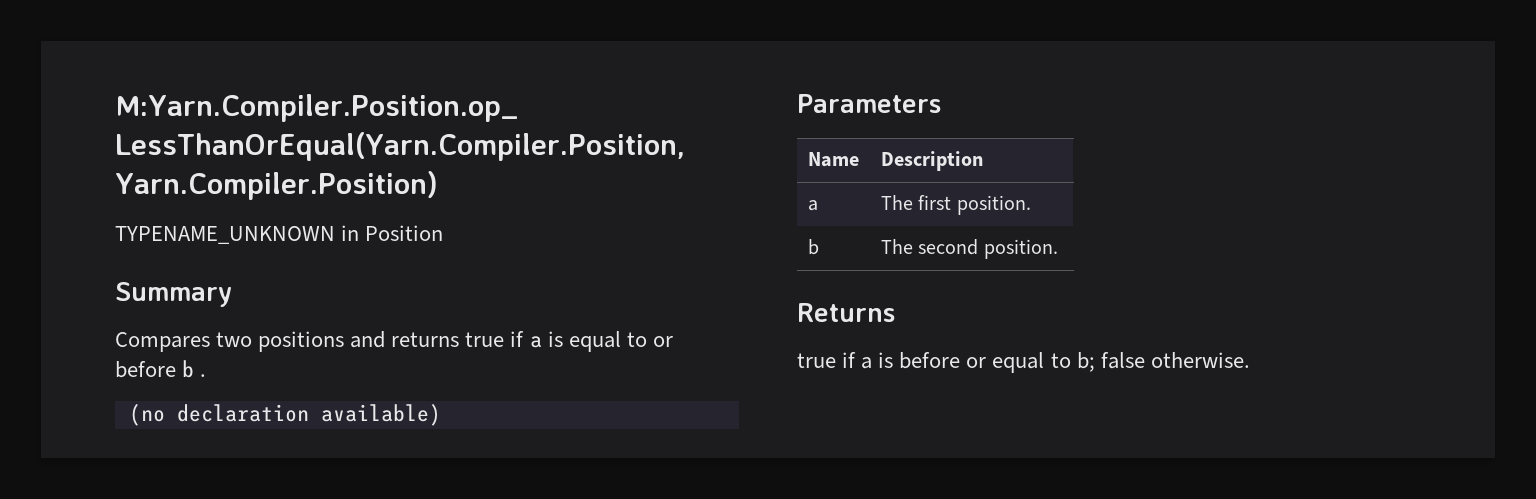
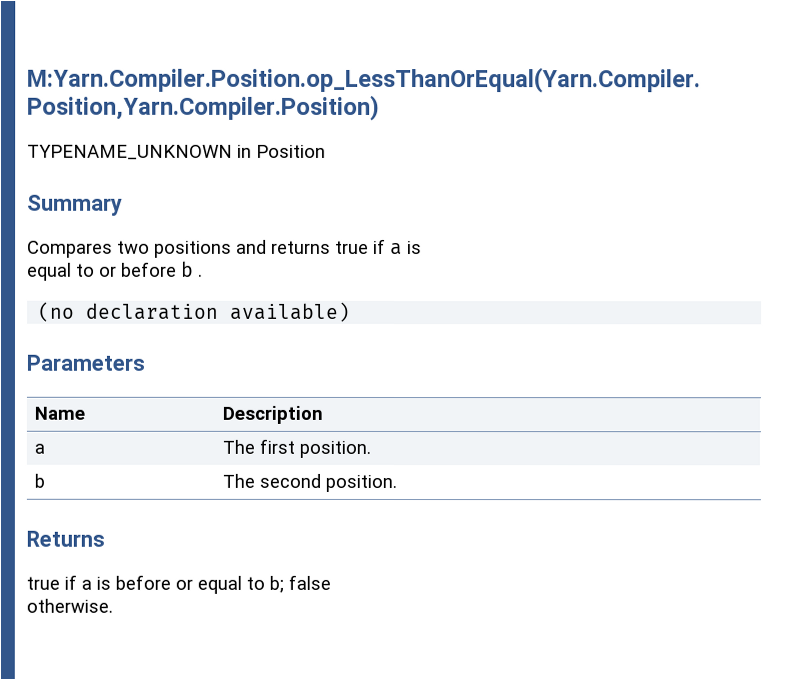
- Compares two positions and returns true if a is equal to or before b .
+ Compares two positions and returns true if a is
+ equal to or before b .
- true if a is before or equal to b; false otherwise.
+ true if a is before or equal to b; false
+ otherwise.

